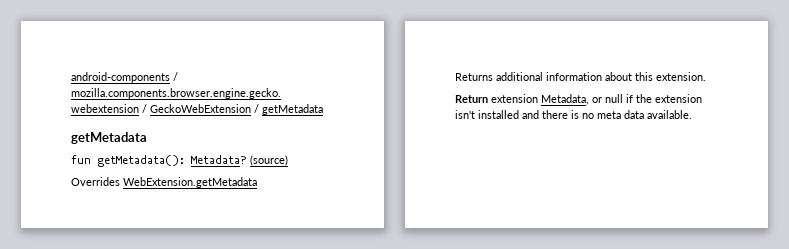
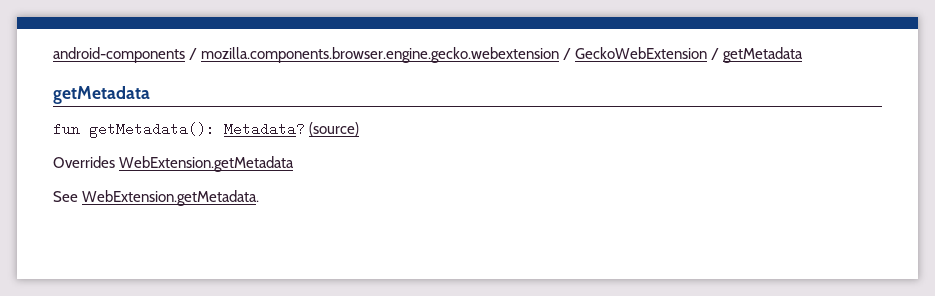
- Returns additional information about this extension.
- Return extension Metadata, or null if the extension isn't installed and there is no meta data available.
+ See WebExtension.getMetadata.

